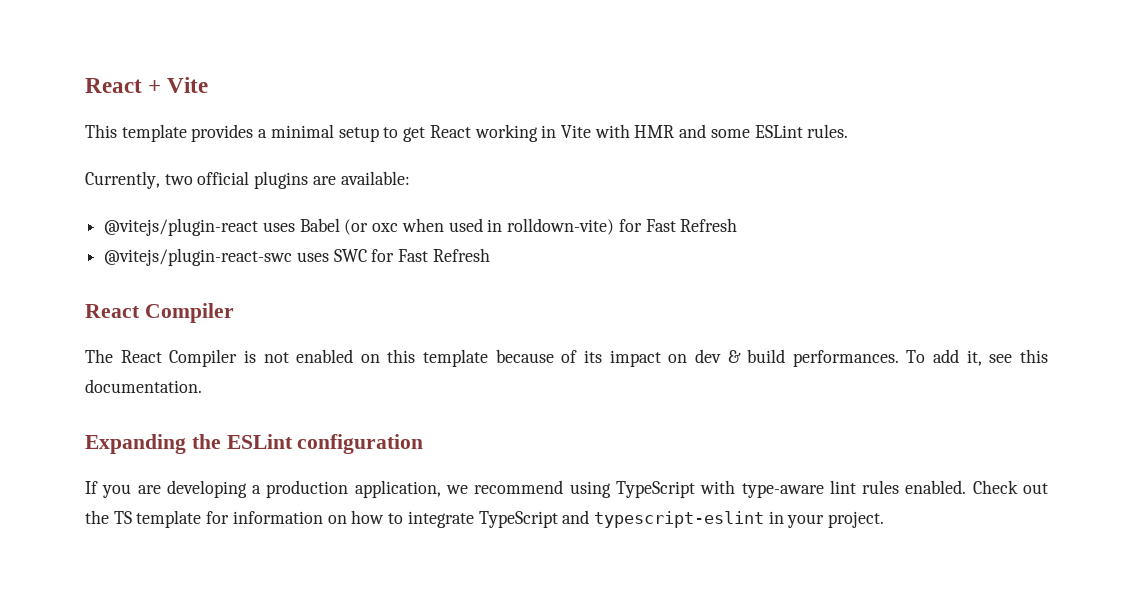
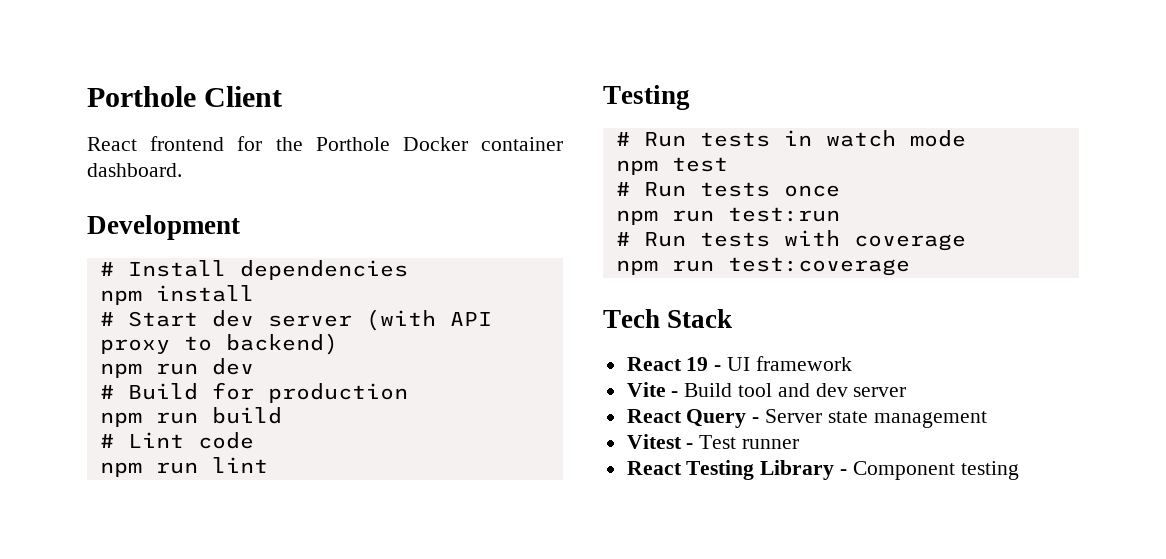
- React + Vite
- This template provides a minimal setup to get React working in Vite with HMR and some ESLint rules.
- Currently, two official plugins are available:
- @vitejs/plugin-react uses Babel (or oxc when used in rolldown-vite) for Fast Refresh
- @vitejs/plugin-react-swc uses SWC for Fast Refresh
- React Compiler
- The React Compiler is not enabled on this template because of its impact on dev & build performances. To add it, see this documentation.
- Expanding the ESLint configuration
- If you are developing a production application, we recommend using TypeScript with type-aware lint rules enabled. Check out the TS template for information on how to integrate TypeScript and typescript-eslint in your project.
+ Porthole Client
+ React frontend for the Porthole Docker container dashboard.
+ Development
+ # Install dependencies
+ npm install
+ # Start dev server (with API proxy to backend)
+ npm run dev
+ # Build for production
+ npm run build
+ # Lint code
+ npm run lint
+ Testing
+ # Run tests in watch mode
+ npm test
+ # Run tests once
+ npm run test:run
+ # Run tests with coverage
+ npm run test:coverage
+ Tech Stack
+ React 19 - UI framework
+ Vite - Build tool and dev server
+ React Query - Server state management
+ Vitest - Test runner
+ React Testing Library - Component testing

